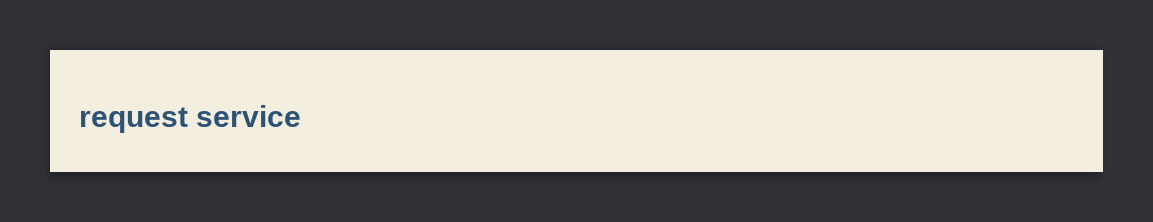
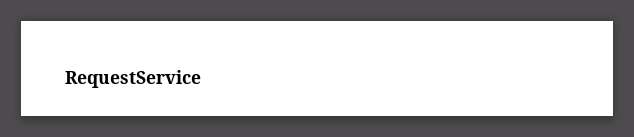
- request service
+ RequestService

